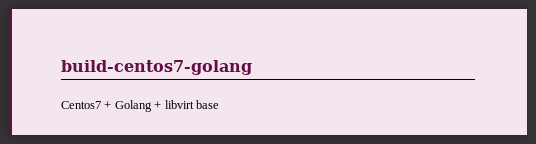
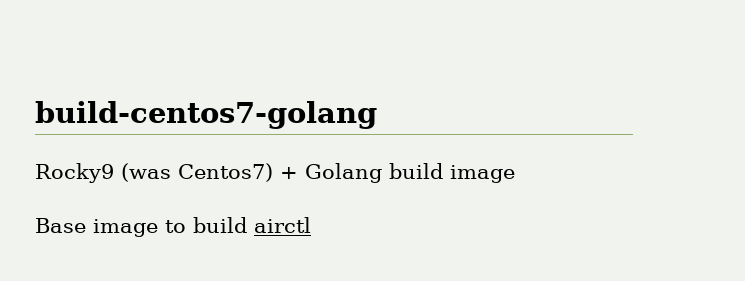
- Centos7 + Golang + libvirt base
+ Rocky9 (was Centos7) + Golang build image
+ Base image to build airctl

